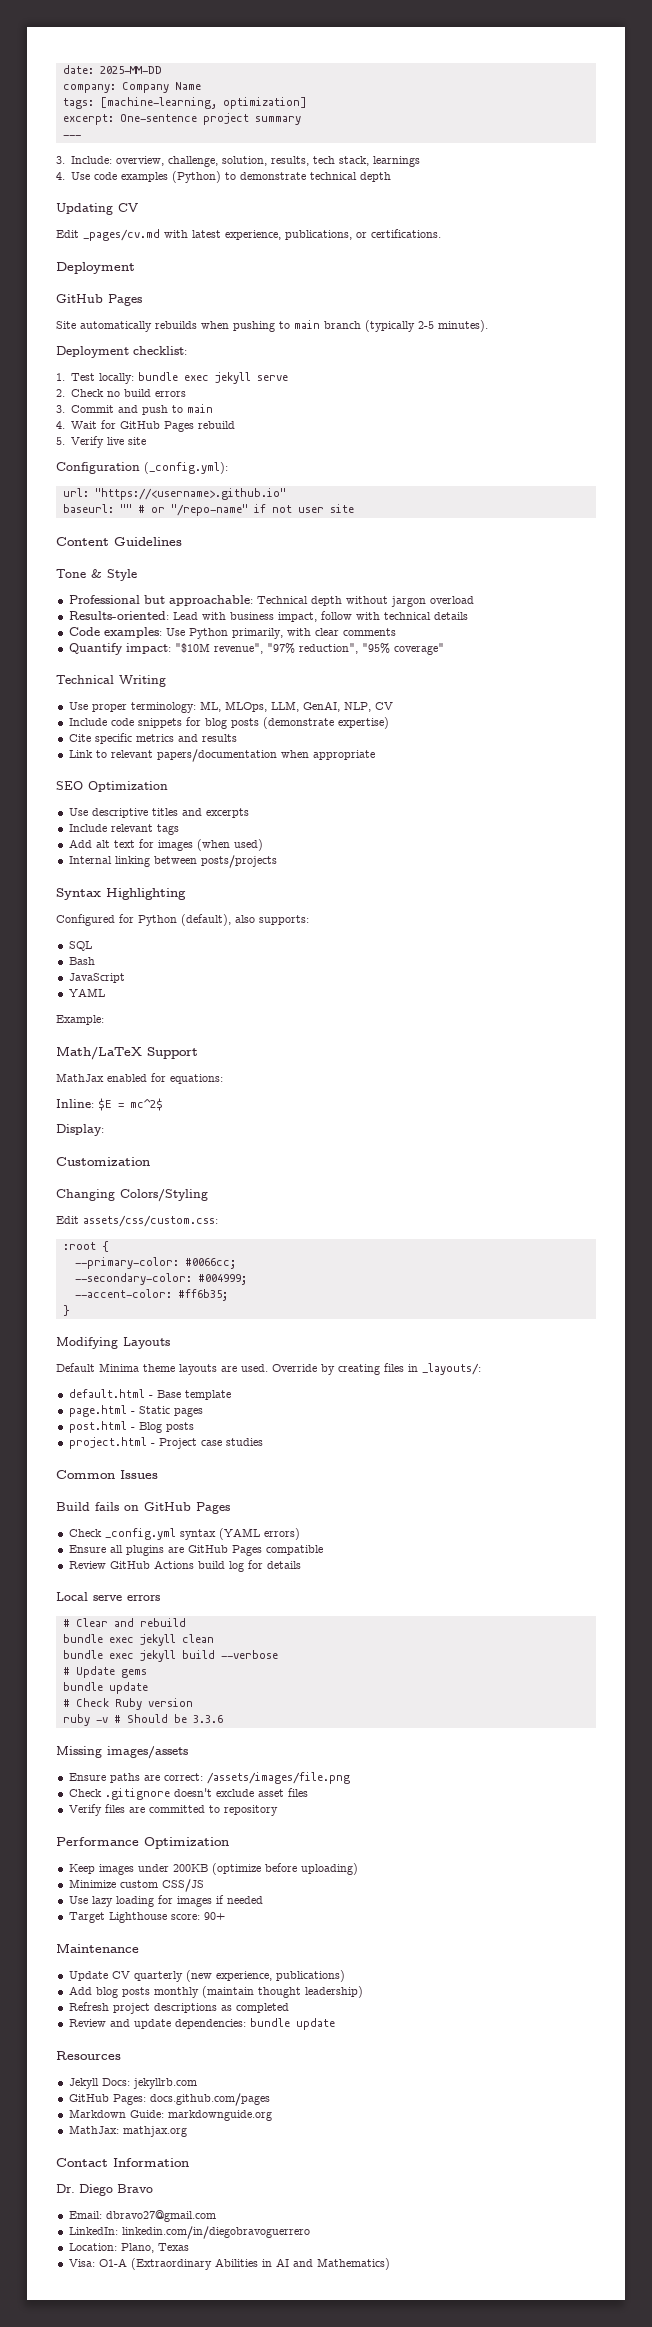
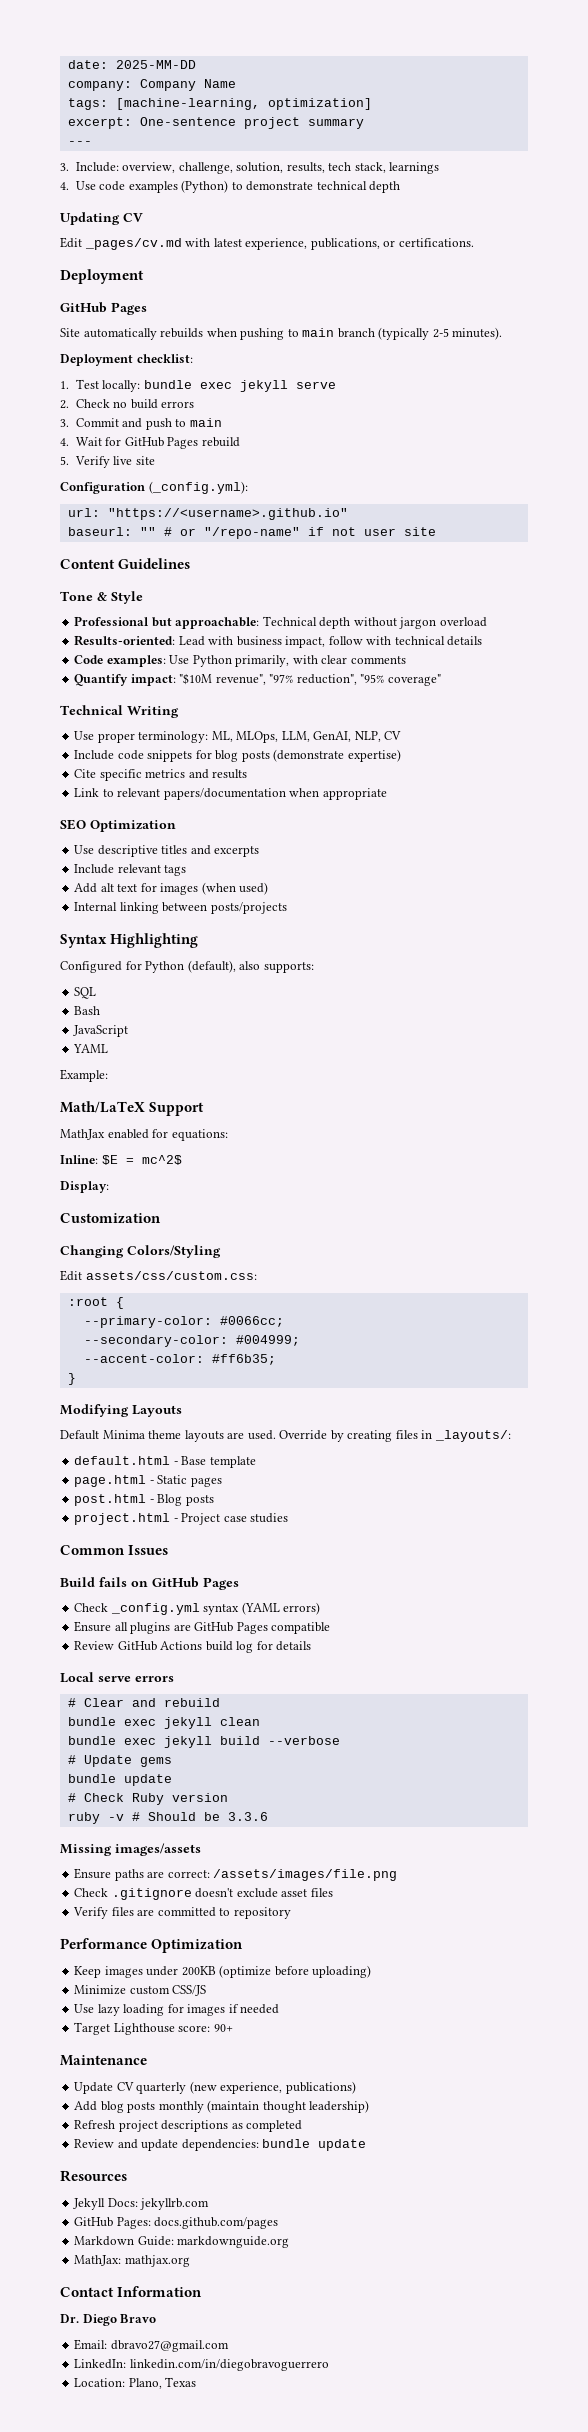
- Visa: O1-A (Extraordinary Abilities in AI and Mathematics)

